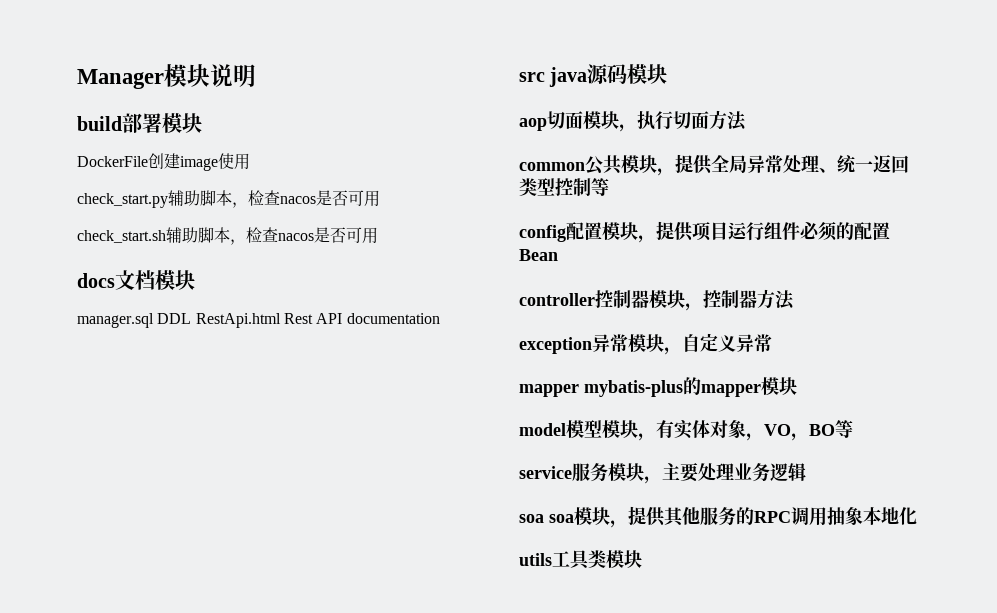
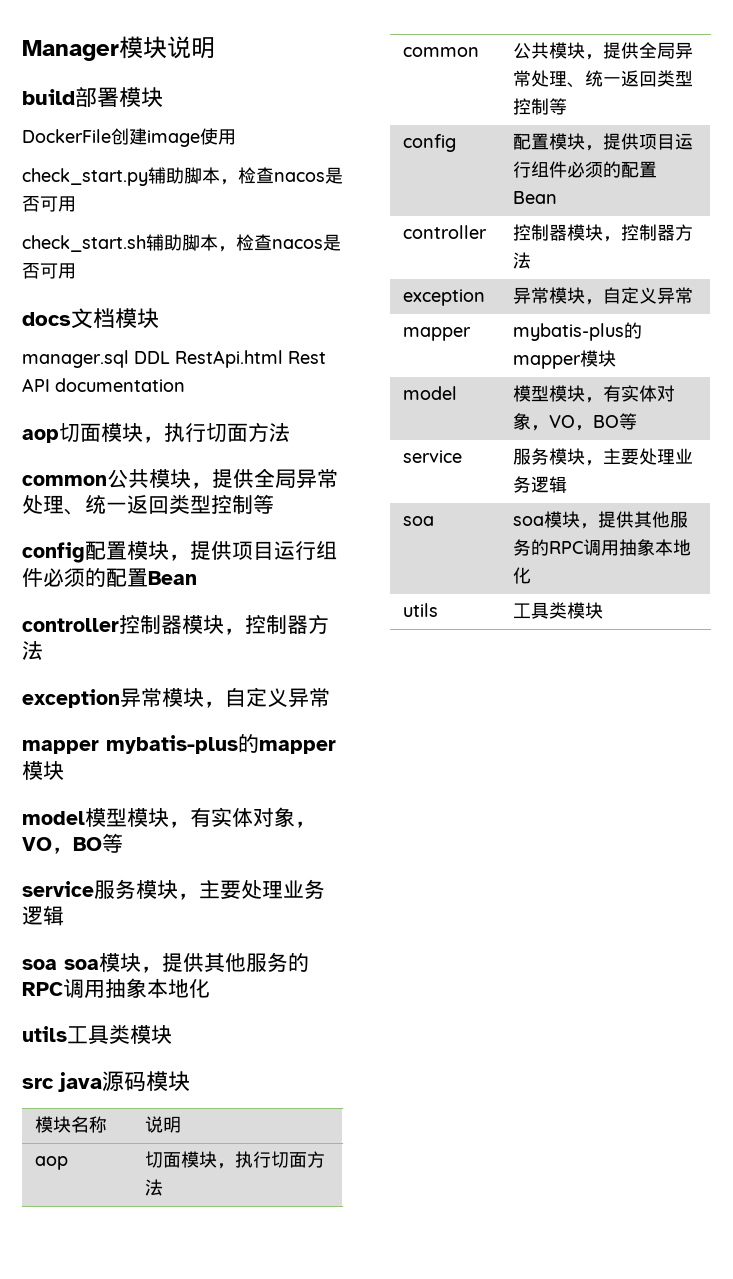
- src java源码模块
+ src java源码模块
+ 模块名称 | 说明
+ aop | 切面模块，执行切面方法
+ common | 公共模块，提供全局异常处理、统一返回类型控制等
+ config | 配置模块，提供项目运行组件必须的配置Bean
+ controller | 控制器模块，控制器方法
+ exception | 异常模块，自定义异常
+ mapper | mybatis-plus的mapper模块
+ model | 模型模块，有实体对象，VO，BO等
+ service | 服务模块，主要处理业务逻辑
+ soa | soa模块，提供其他服务的RPC调用抽象本地化
+ utils | 工具类模块

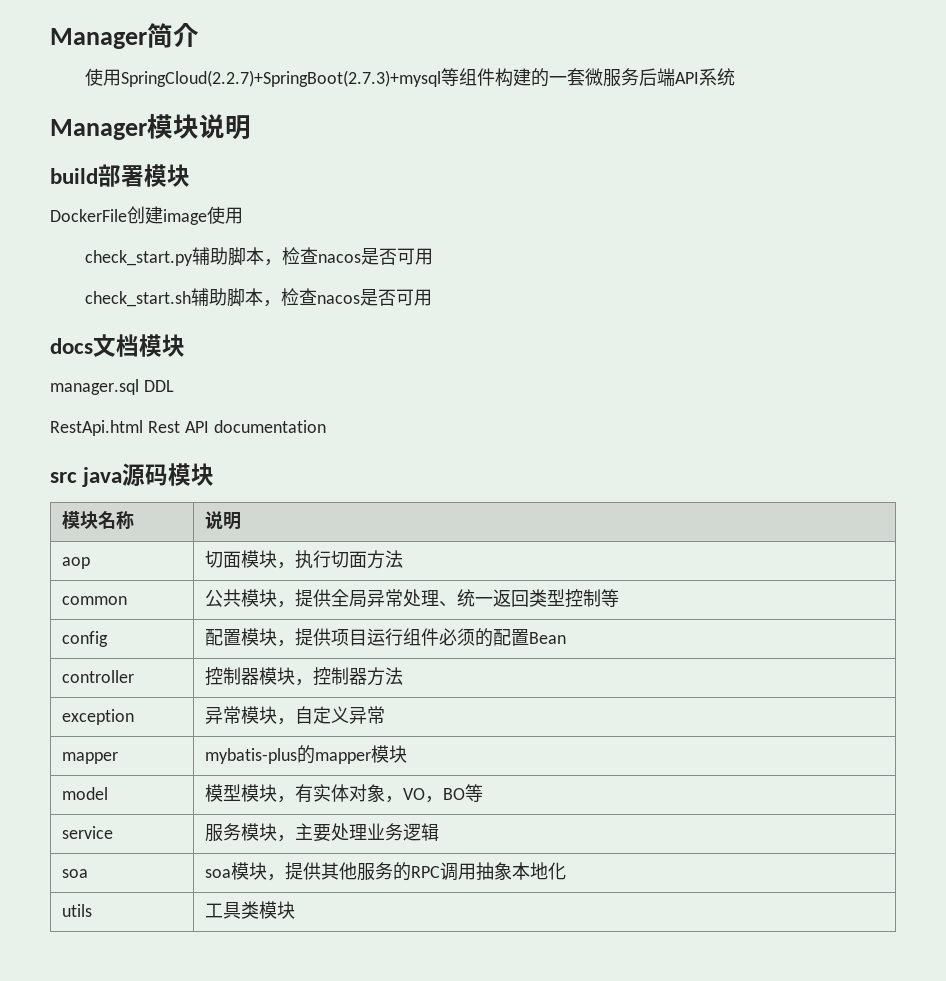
+ Manager简介
+ 使用SpringCloud(2.2.7)+SpringBoot(2.7.3)+mysql等组件构建的一套微服务后端API系统
- manager.sql DDL RestApi.html Rest API documentation
+ manager.sql DDL
+ RestApi.html Rest API documentation
- aop切面模块，执行切面方法
- common公共模块，提供全局异常处理、统一返回类型控制等
- config配置模块，提供项目运行组件必须的配置Bean
- controller控制器模块，控制器方法
- exception异常模块，自定义异常
- mapper mybatis-plus的mapper模块
- model模型模块，有实体对象，VO，BO等
- service服务模块，主要处理业务逻辑
- soa soa模块，提供其他服务的RPC调用抽象本地化
- utils工具类模块

